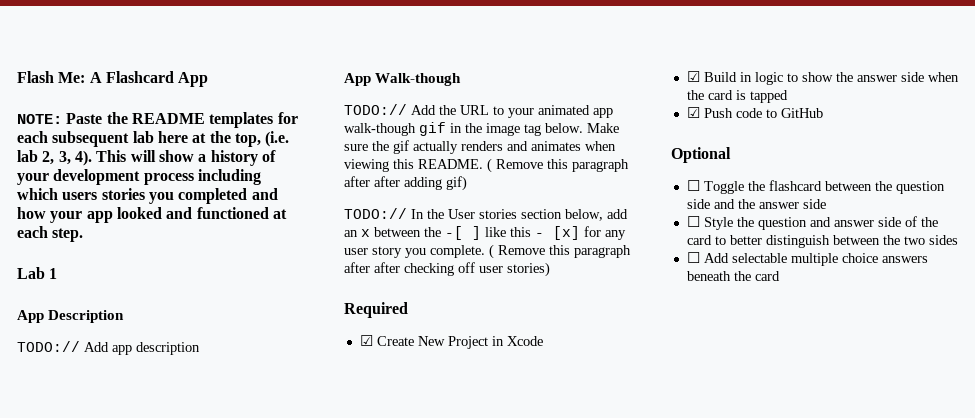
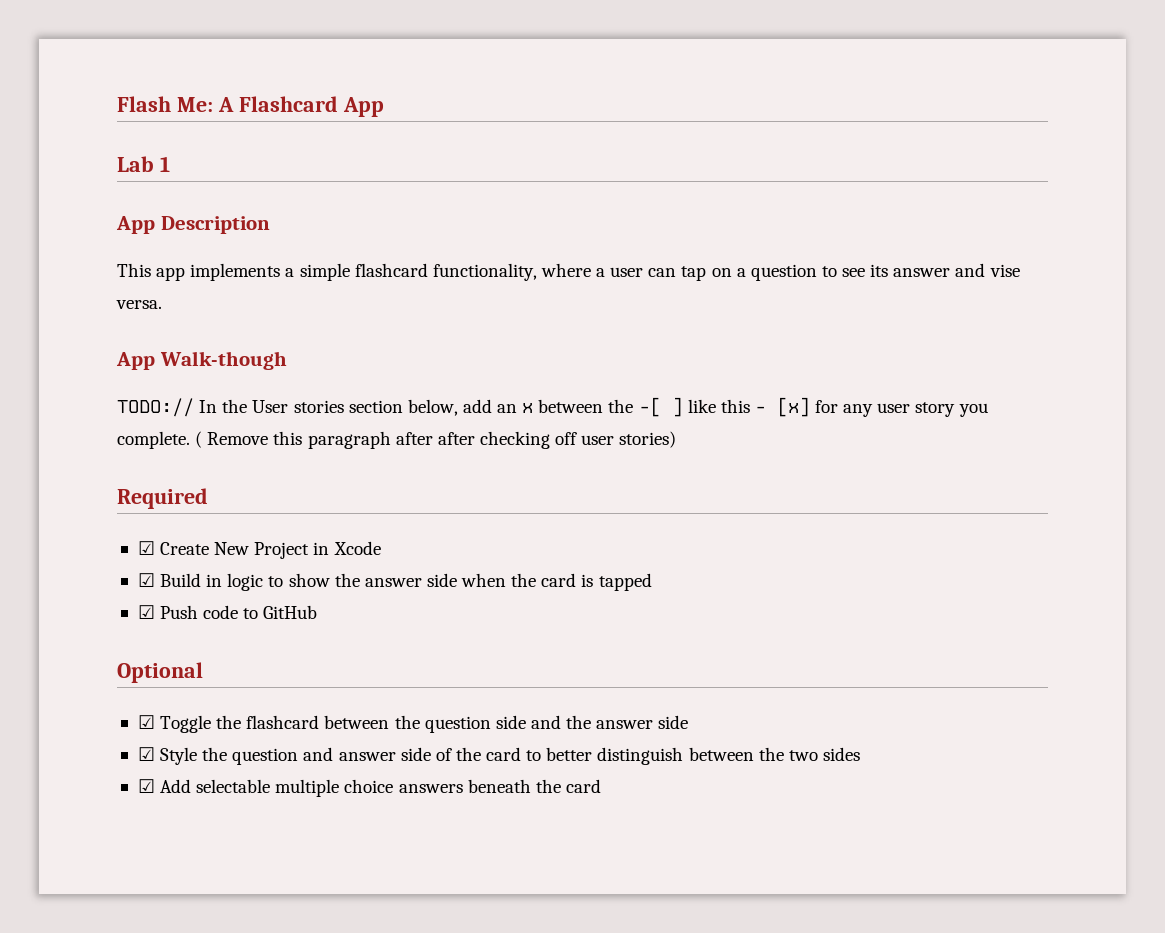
- NOTE: Paste the README templates for each subsequent lab here at the top, (i.e. lab 2, 3, 4). This will show a history of your development process including which users stories you completed and how your app looked and functioned at each step.
  Lab 1
  App Description
- TODO:// Add app description
+ This app implements a simple flashcard functionality, where a user can tap on a question to see its answer and vise versa.
  App Walk-though
- TODO:// Add the URL to your animated app walk-though gif in the image tag below. Make sure the gif actually renders and animates when viewing this README. ( Remove this paragraph after after adding gif)
- ☐ Toggle the flashcard between the question side and the answer side
+ ☑ Toggle the flashcard between the question side and the answer side
- ☐ Style the question and answer side of the card to better distinguish between the two sides
+ ☑ Style the question and answer side of the card to better distinguish between the two sides
- ☐ Add selectable multiple choice answers beneath the card
+ ☑ Add selectable multiple choice answers beneath the card

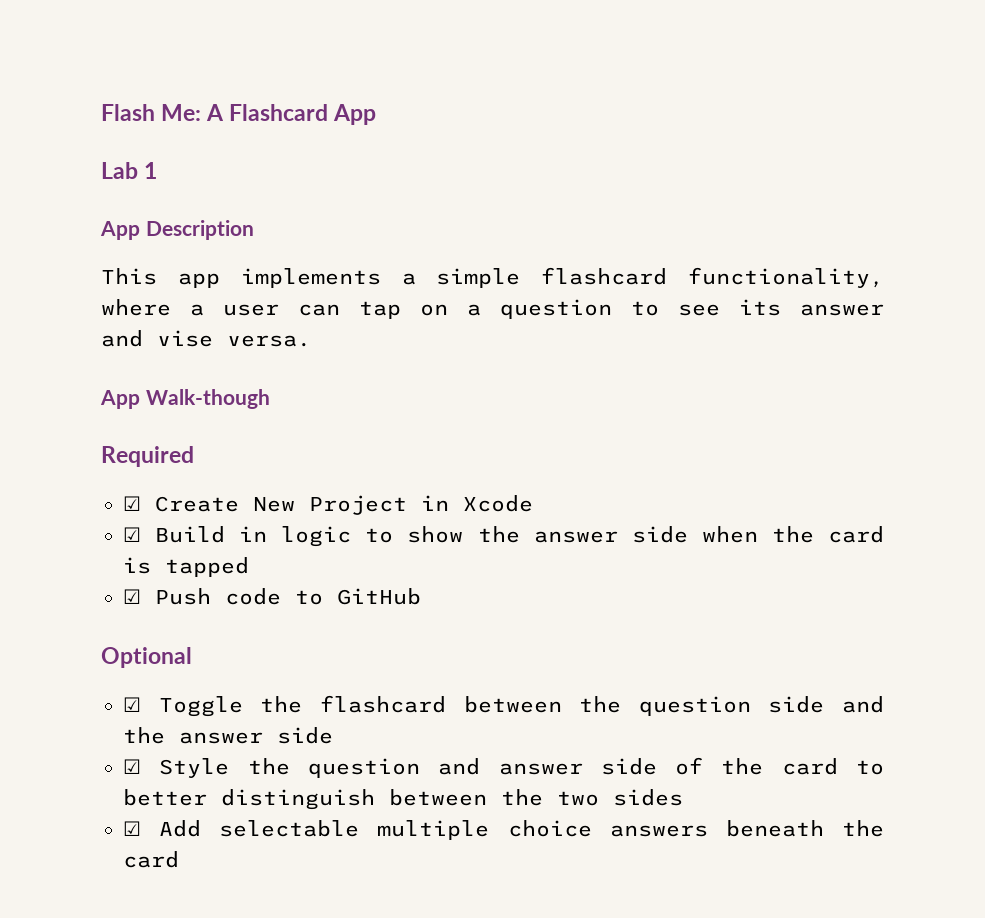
- TODO:// In the User stories section below, add an x between the -[ ] like this - [x] for any user story you complete. ( Remove this paragraph after after checking off user stories)

